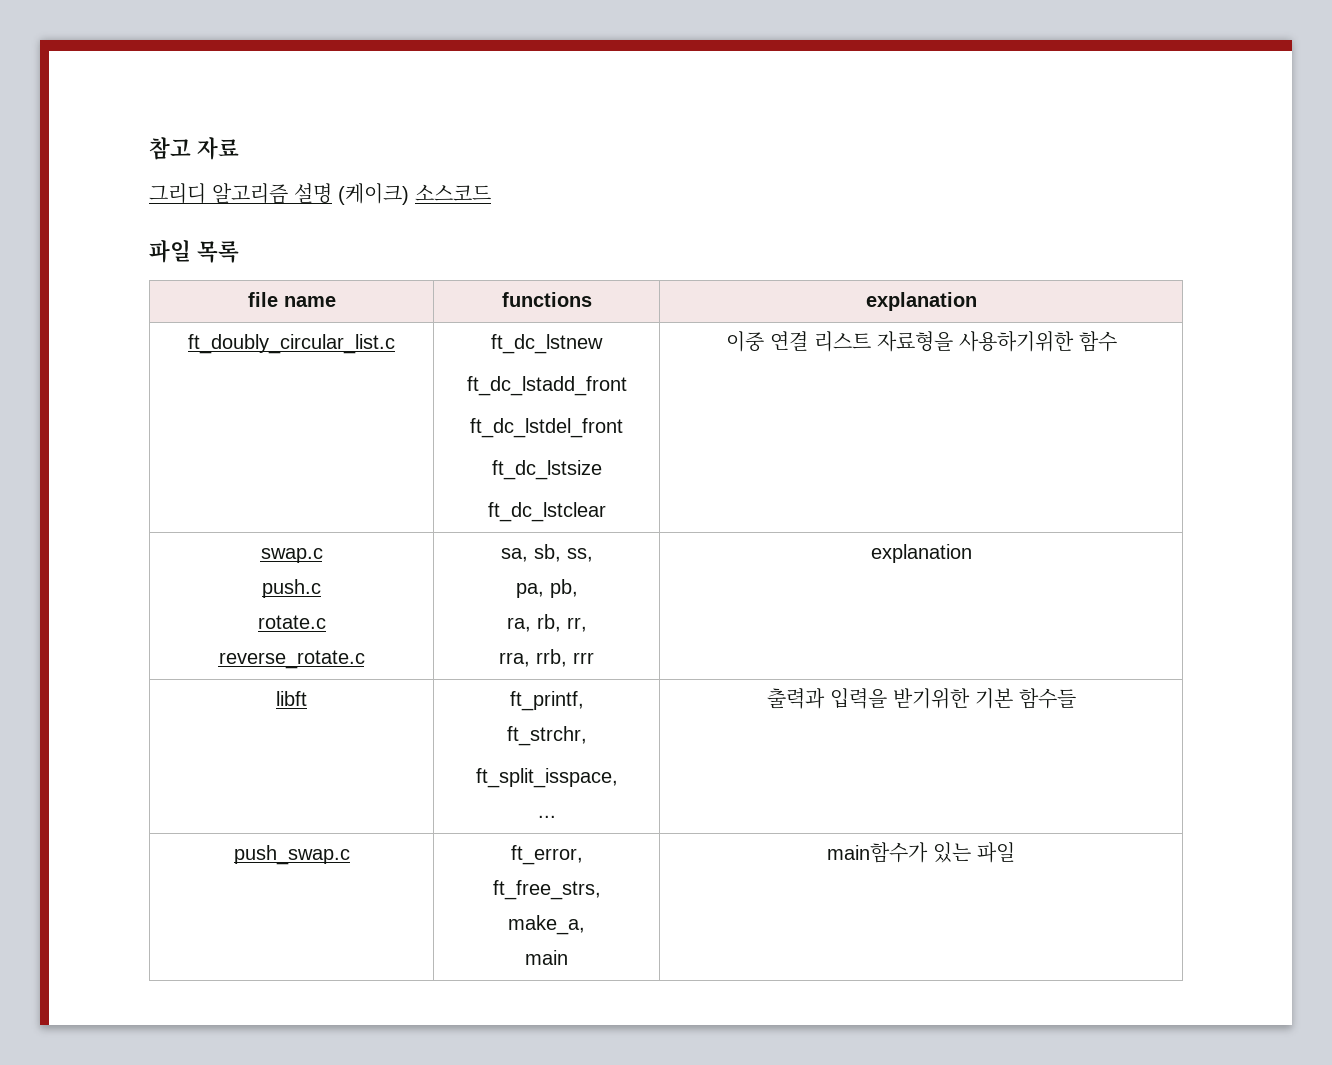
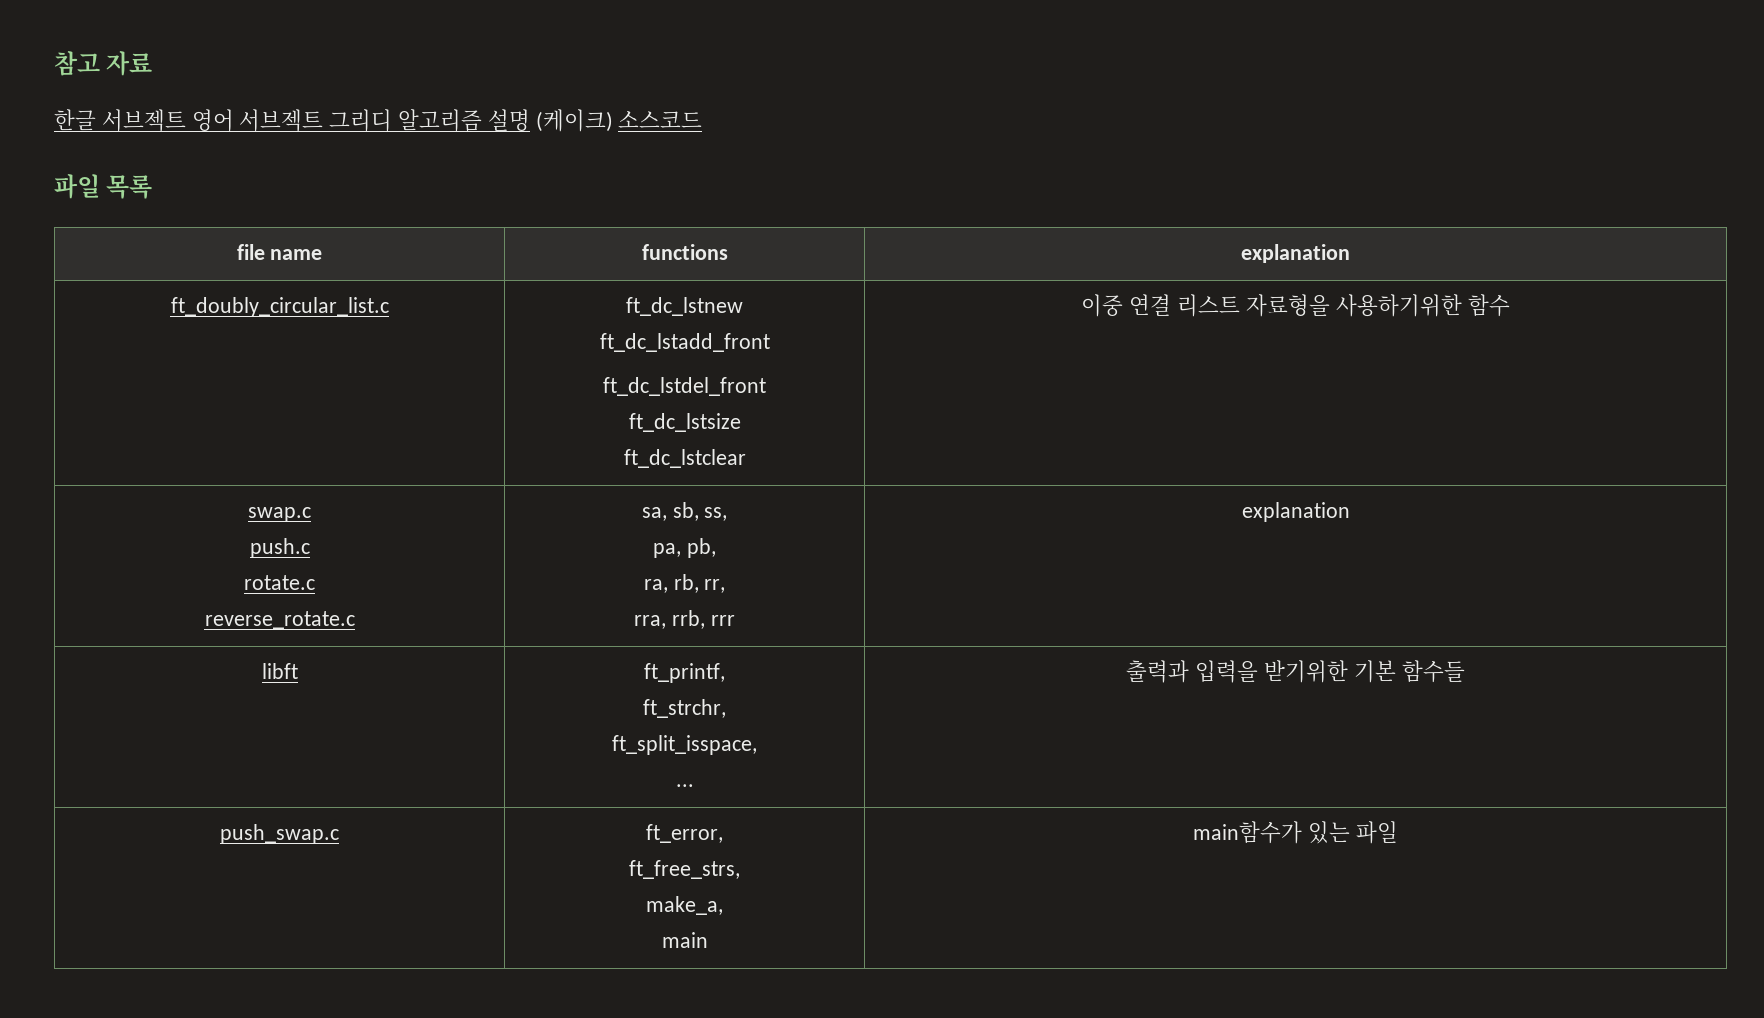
- 그리디 알고리즘 설명 (케이크) 소스코드
+ 한글 서브젝트 영어 서브젝트 그리디 알고리즘 설명 (케이크) 소스코드

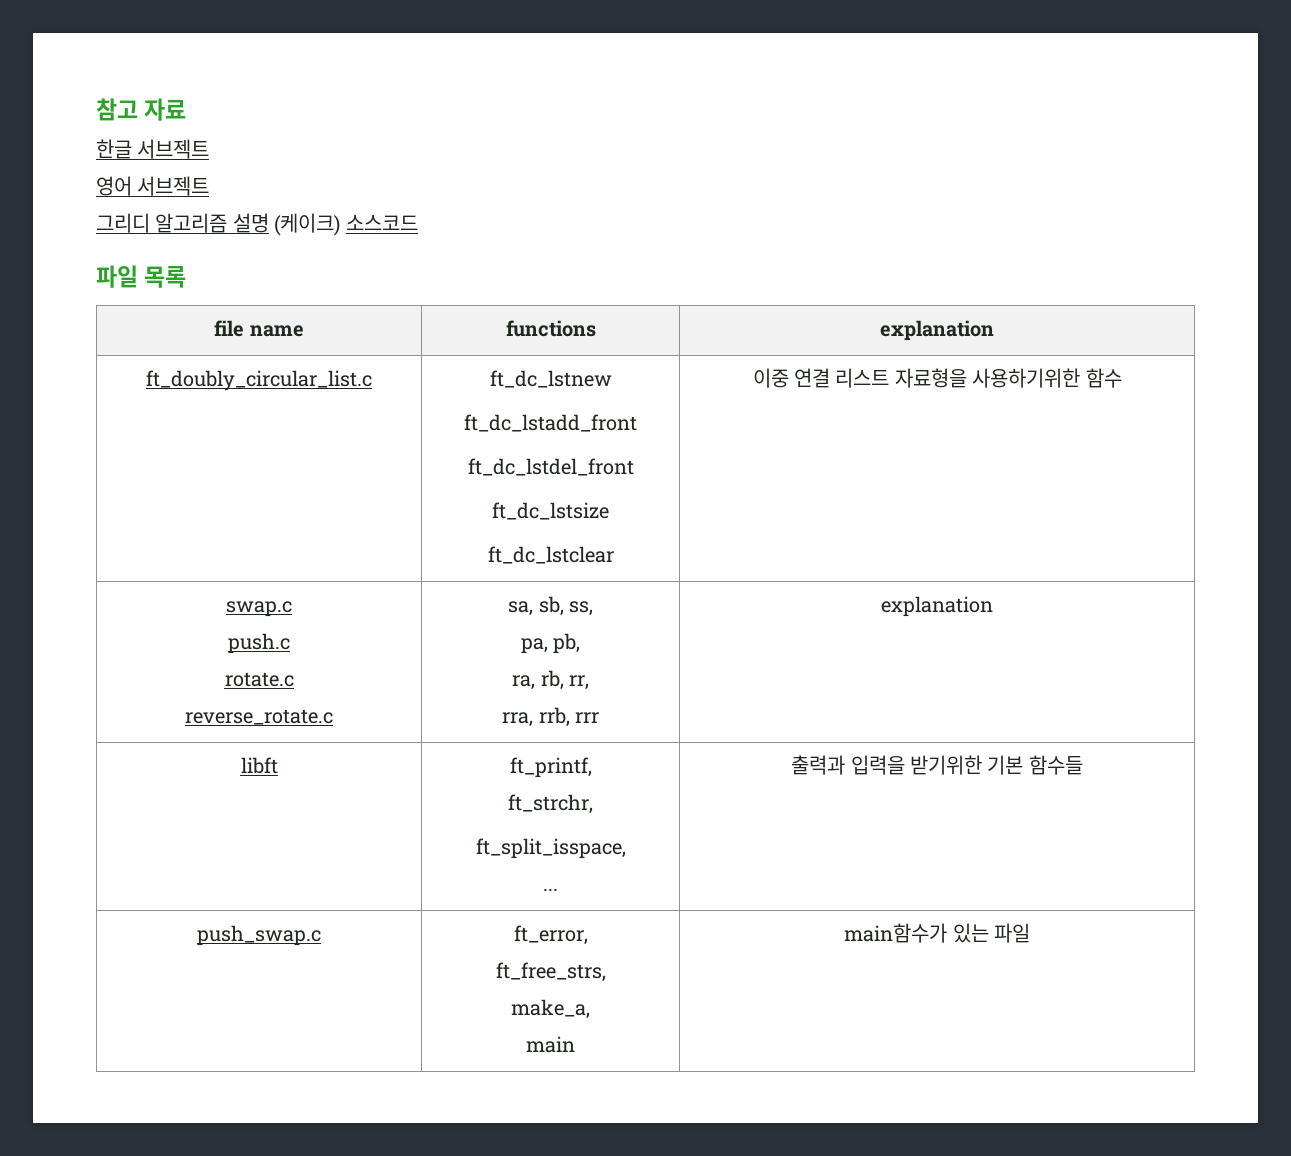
- 한글 서브젝트 영어 서브젝트 그리디 알고리즘 설명 (케이크) 소스코드
+ 한글 서브젝트
+ 영어 서브젝트
+ 그리디 알고리즘 설명 (케이크) 소스코드

